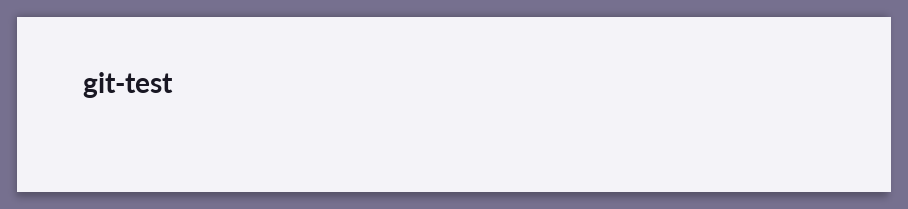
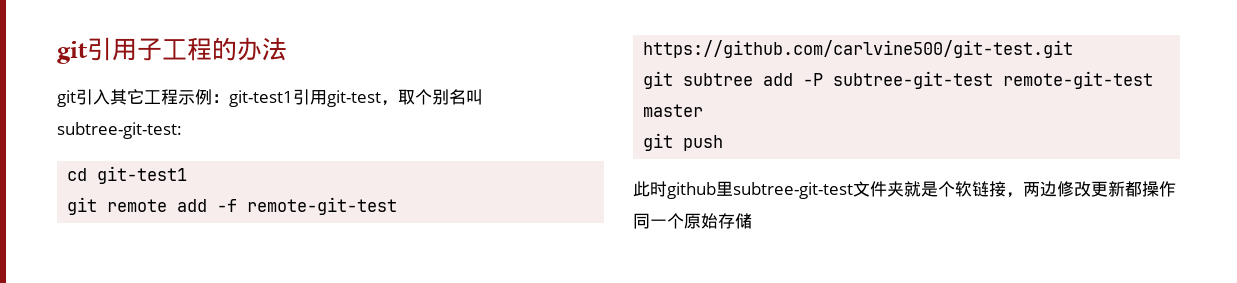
- git-test
+ git引用子工程的办法
+ git引入其它工程示例：git-test1引用git-test，取个别名叫subtree-git-test:
+ cd git-test1
+ git remote add -f remote-git-test https://github.com/carlvine500/git-test.git
+ git subtree add -P subtree-git-test remote-git-test master
+ git push
+ 此时github里subtree-git-test文件夹就是个软链接，两边修改更新都操作同一个原始存储

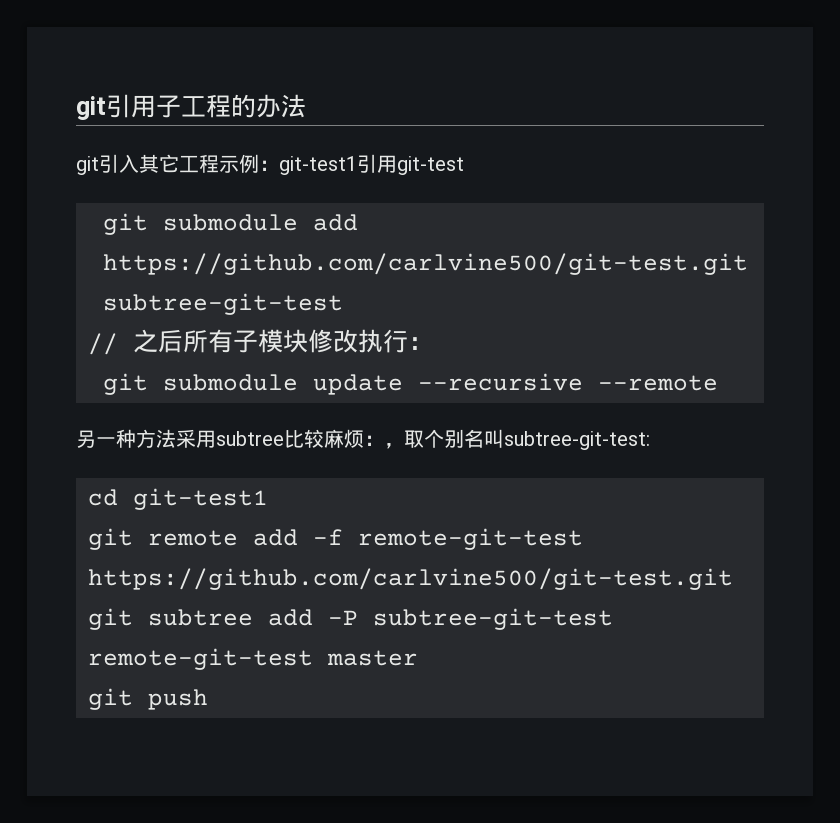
- git引入其它工程示例：git-test1引用git-test，取个别名叫subtree-git-test:
+ git引入其它工程示例：git-test1引用git-test
+ git submodule add https://github.com/carlvine500/git-test.git subtree-git-test
+ // 之后所有子模块修改执行：
+ git submodule update --recursive --remote
+ 另一种方法采用subtree比较麻烦：，取个别名叫subtree-git-test:
- 此时github里subtree-git-test文件夹就是个软链接，两边修改更新都操作同一个原始存储

